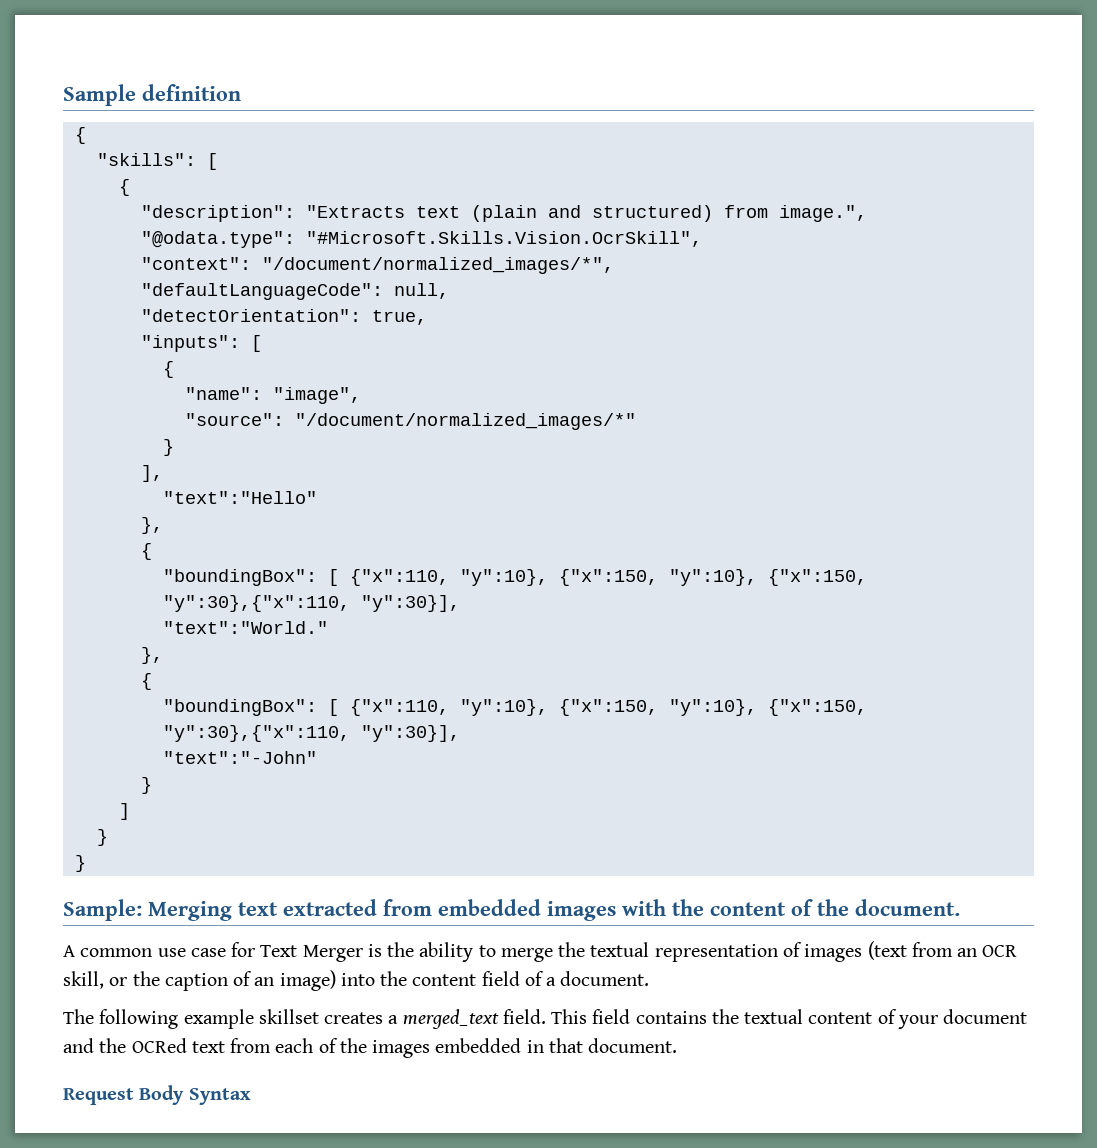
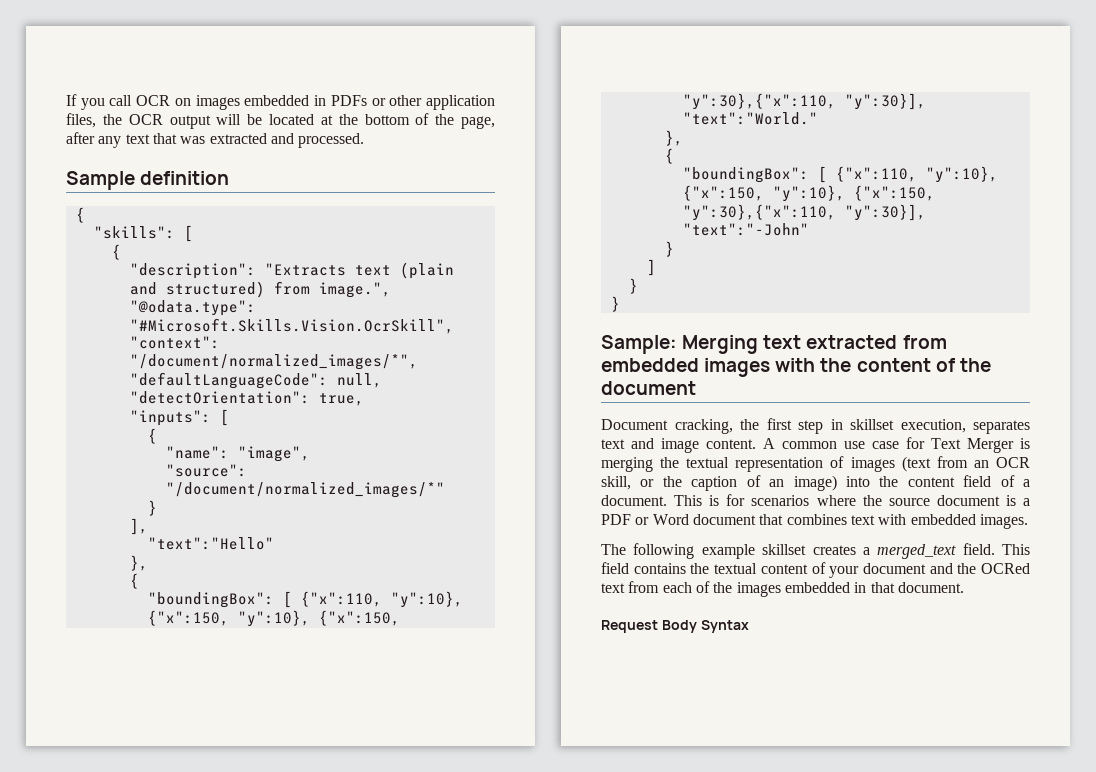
+ If you call OCR on images embedded in PDFs or other application files, the OCR output will be located at the bottom of the page, after any text that was extracted and processed.
- Sample: Merging text extracted from embedded images with the content of the document.
- A common use case for Text Merger is the ability to merge the textual representation of images (text from an OCR skill, or the caption of an image) into the content field of a document.
+ Sample: Merging text extracted from embedded images with the content of the document
+ Document cracking, the first step in skillset execution, separates text and image content. A common use case for Text Merger is merging the textual representation of images (text from an OCR skill, or the caption of an image) into the content field of a document. This is for scenarios where the source document is a PDF or Word document that combines text with embedded images.

